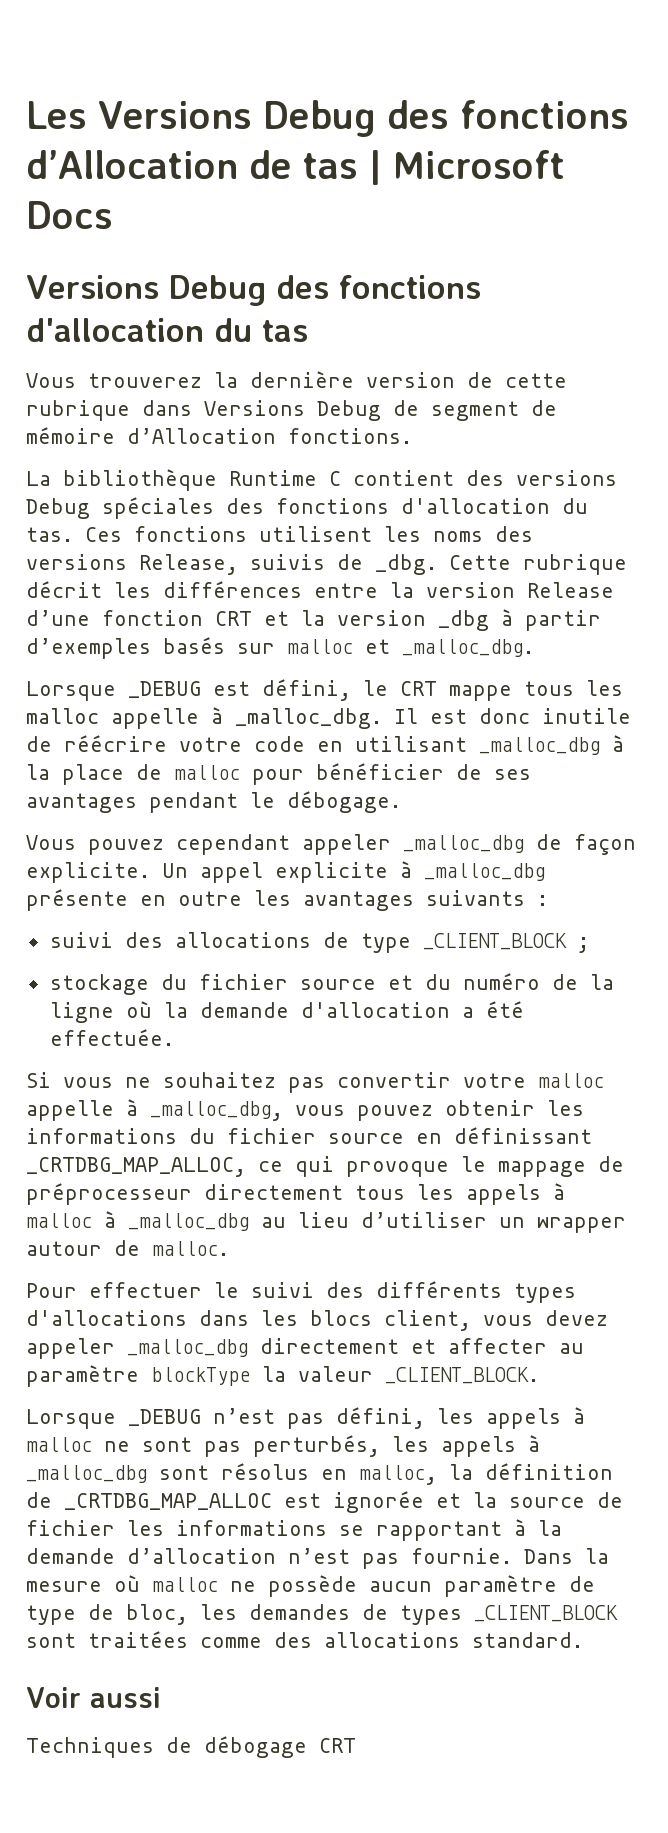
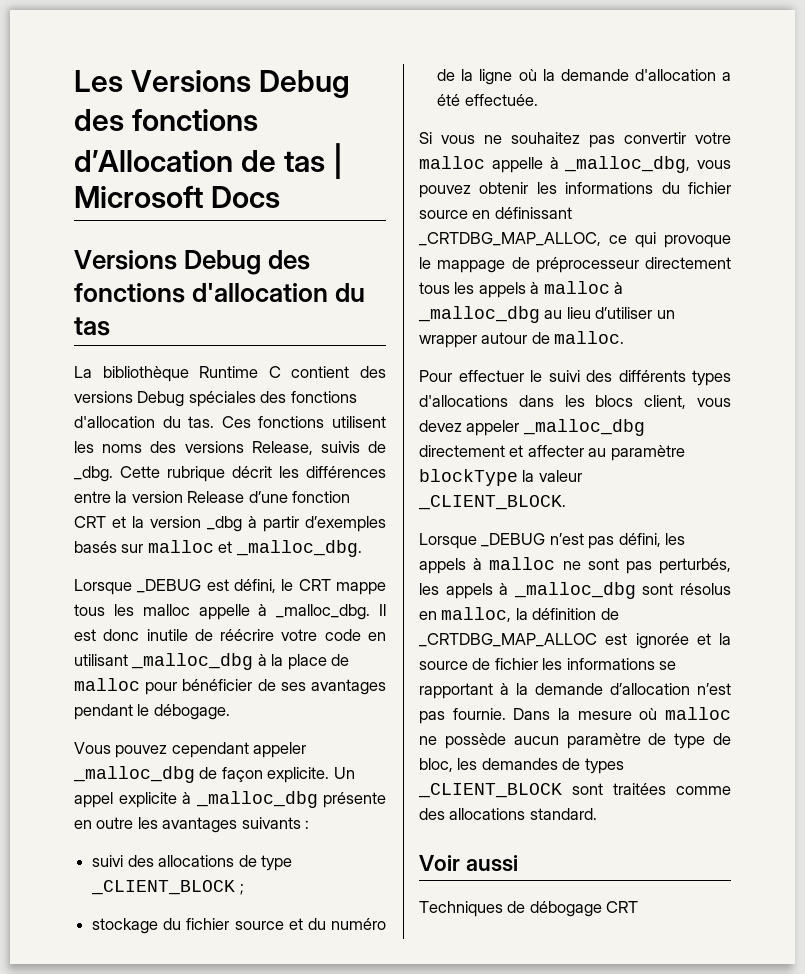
- Vous trouverez la dernière version de cette rubrique dans Versions Debug de segment de mémoire d’Allocation fonctions.

